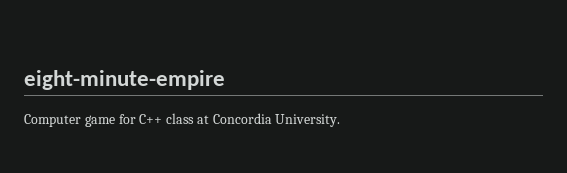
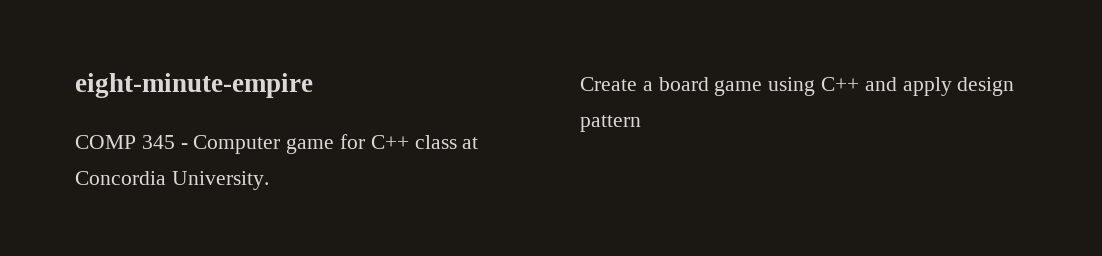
- Computer game for C++ class at Concordia University.
+ COMP 345 - Computer game for C++ class at Concordia University.
+ Create a board game using C++ and apply design pattern

